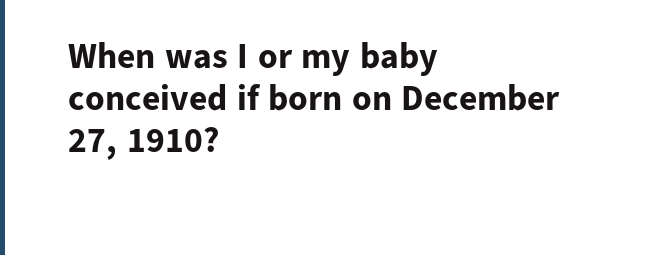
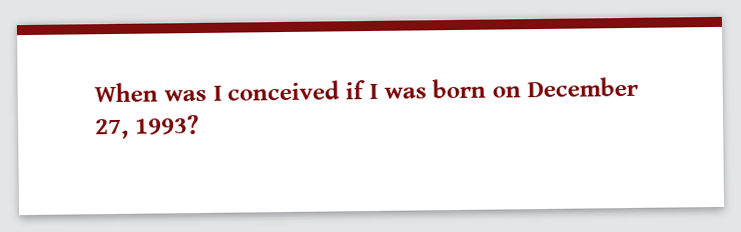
- When was I or my baby conceived if born on December 27, 1910?
+ When was I conceived if I was born on December 27, 1993?

